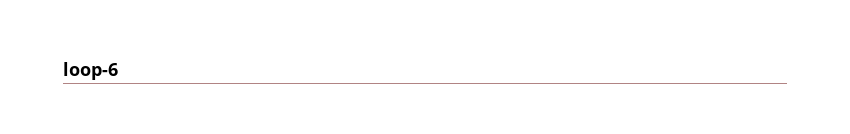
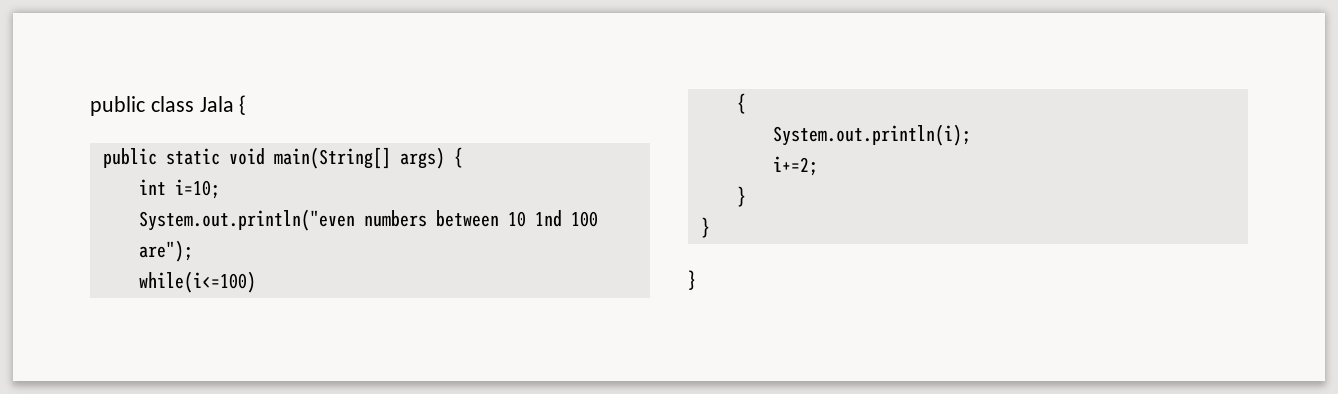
- loop-6
+ public class Jala {
+ public static void main(String[] args) {
+ int i=10;
+ System.out.println("even numbers between 10 1nd 100 are");
+ while(i<=100)
+ {
+ System.out.println(i);
+ i+=2;
+ }
+ }
+ }

